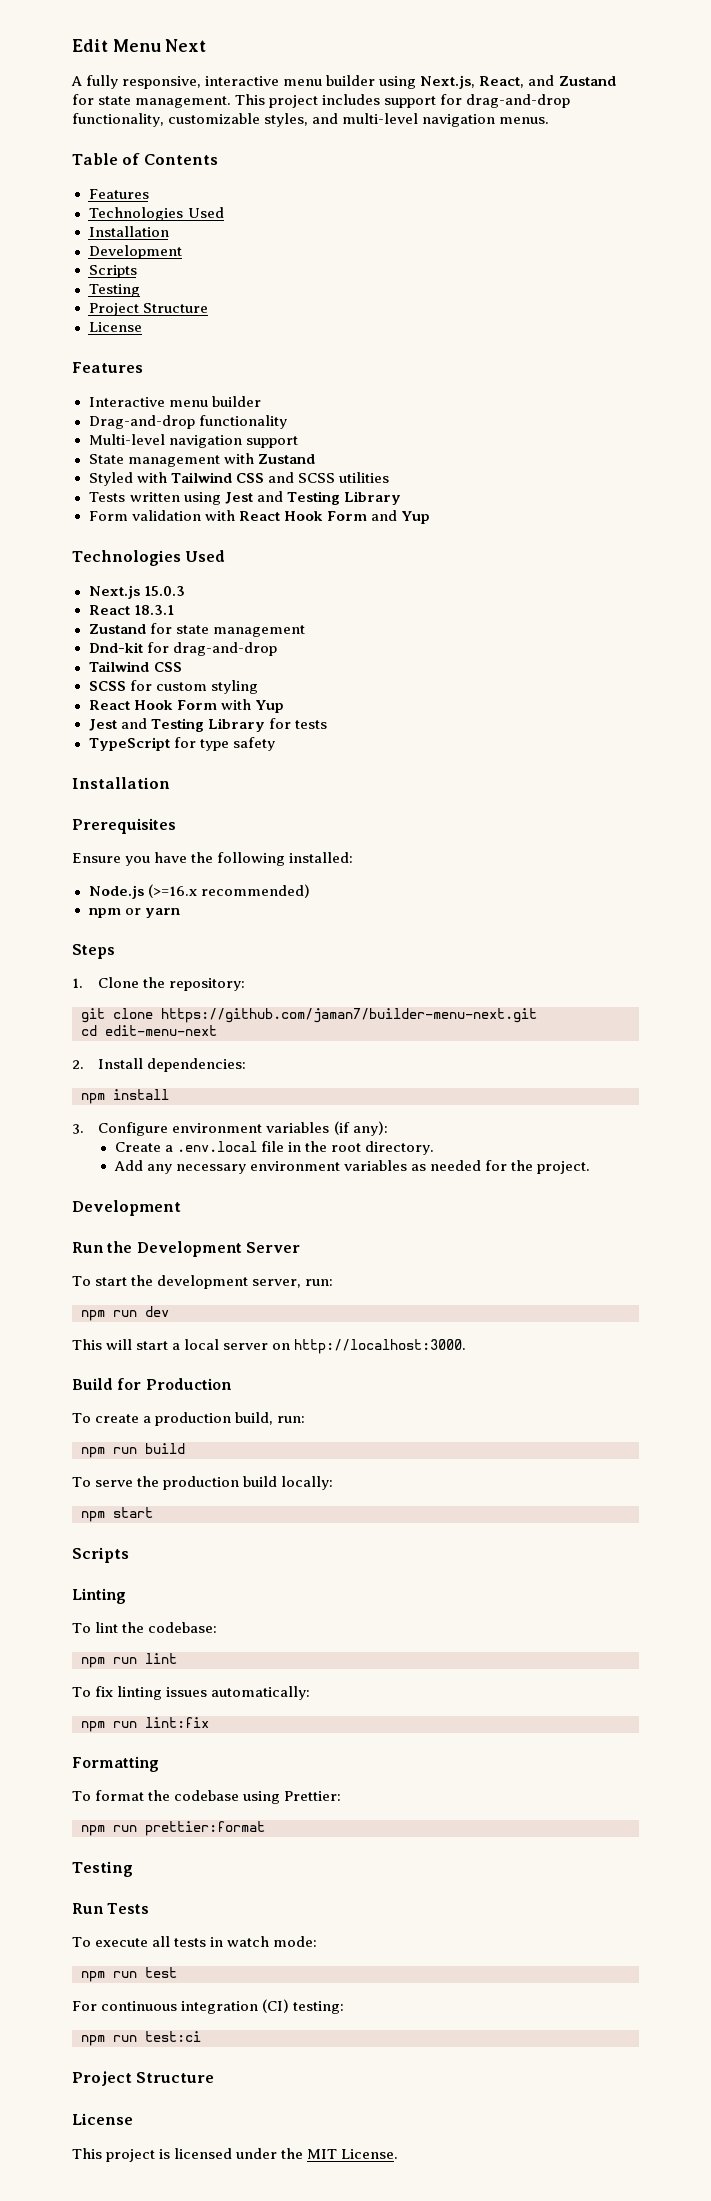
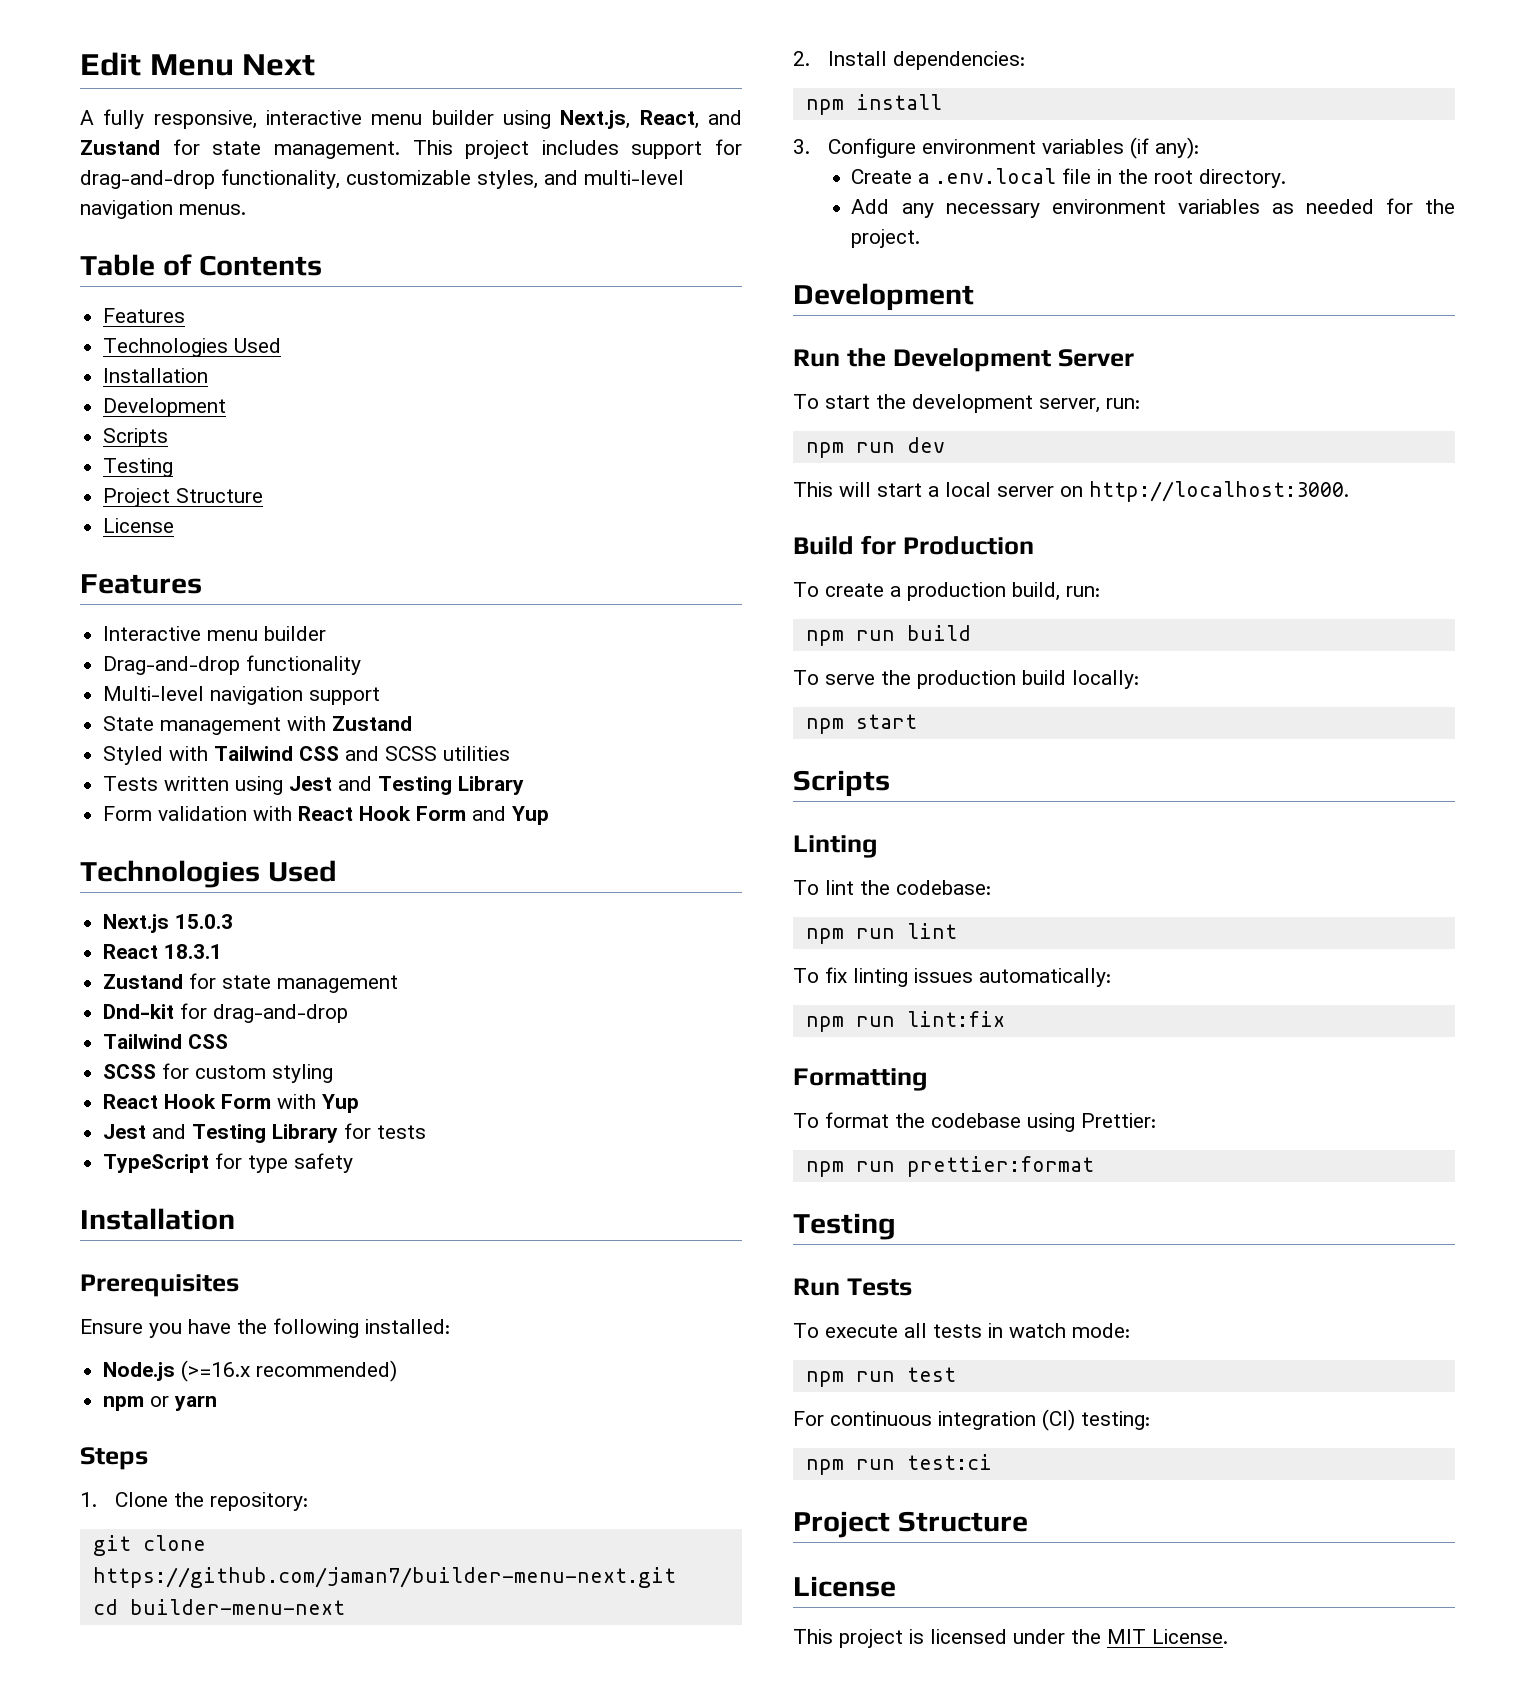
- cd edit-menu-next
+ cd builder-menu-next

